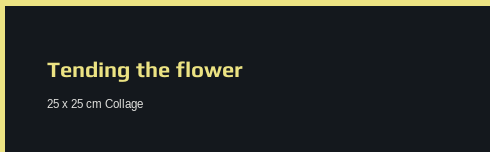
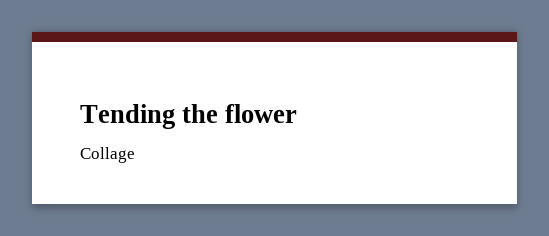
- 25 x 25 cm Collage
+ Collage

